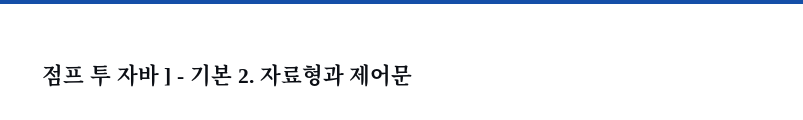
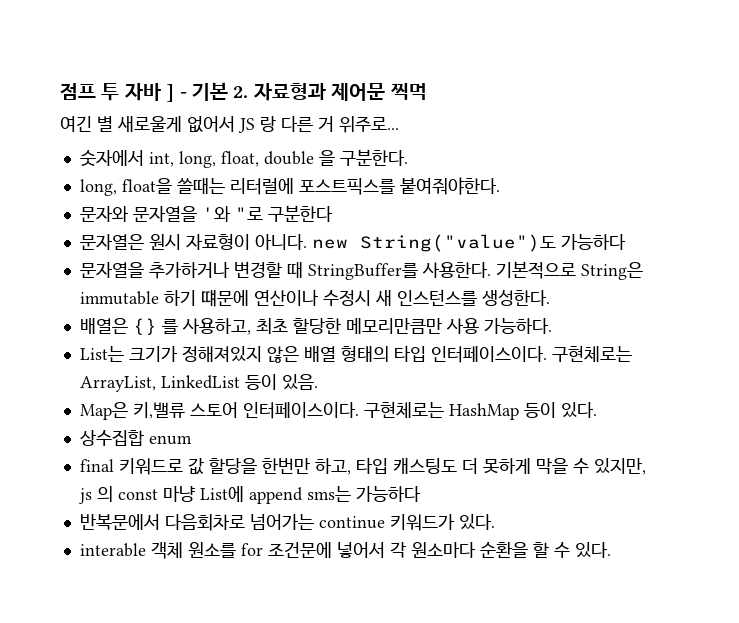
- 점프 투 자바 ] - 기본 2. 자료형과 제어문
+ 점프 투 자바 ] - 기본 2. 자료형과 제어문 찍먹
+ 여긴 별 새로울게 없어서 JS 랑 다른 거 위주로...
+ 숫자에서 int, long, float, double 을 구분한다.
+ long, float을 쓸때는 리터럴에 포스트픽스를 붙여줘야한다.
+ 문자와 문자열을 '와 "로 구분한다
+ 문자열은 원시 자료형이 아니다. new String("value")도 가능하다
+ 문자열을 추가하거나 변경할 때 StringBuffer를 사용한다. 기본적으로 String은 immutable 하기 떄문에 연산이나 수정시 새 인스턴스를 생성한다.
+ 배열은 {} 를 사용하고, 최초 할당한 메모리만큼만 사용 가능하다.
+ List는 크기가 정해져있지 않은 배열 형태의 타입 인터페이스이다. 구현체로는 ArrayList, LinkedList 등이 있음.
+ Map은 키,밸류 스토어 인터페이스이다. 구현체로는 HashMap 등이 있다.
+ 상수집합 enum
+ final 키워드로 값 할당을 한번만 하고, 타입 캐스팅도 더 못하게 막을 수 있지만, js 의 const 마냥 List에 append sms는 가능하다
+ 반복문에서 다음회차로 넘어가는 continue 키워드가 있다.
+ interable 객체 원소를 for 조건문에 넣어서 각 원소마다 순환을 할 수 있다.

